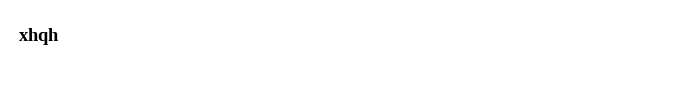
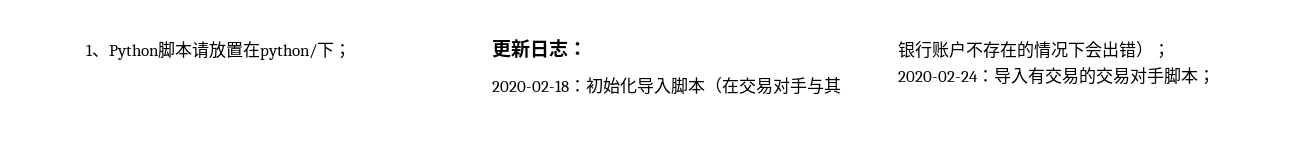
- xhqh
+ 1、Python脚本请放置在python/下；
+ 更新日志：
+ 2020-02-18：初始化导入脚本（在交易对手与其银行账户不存在的情况下会出错）；2020-02-24：导入有交易的交易对手脚本；

